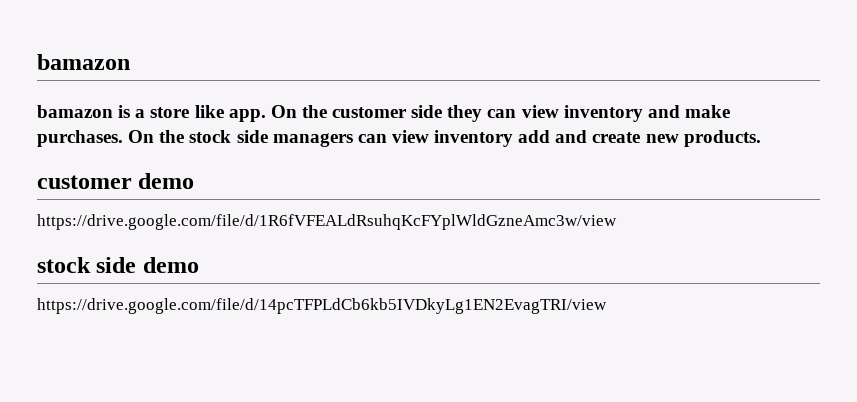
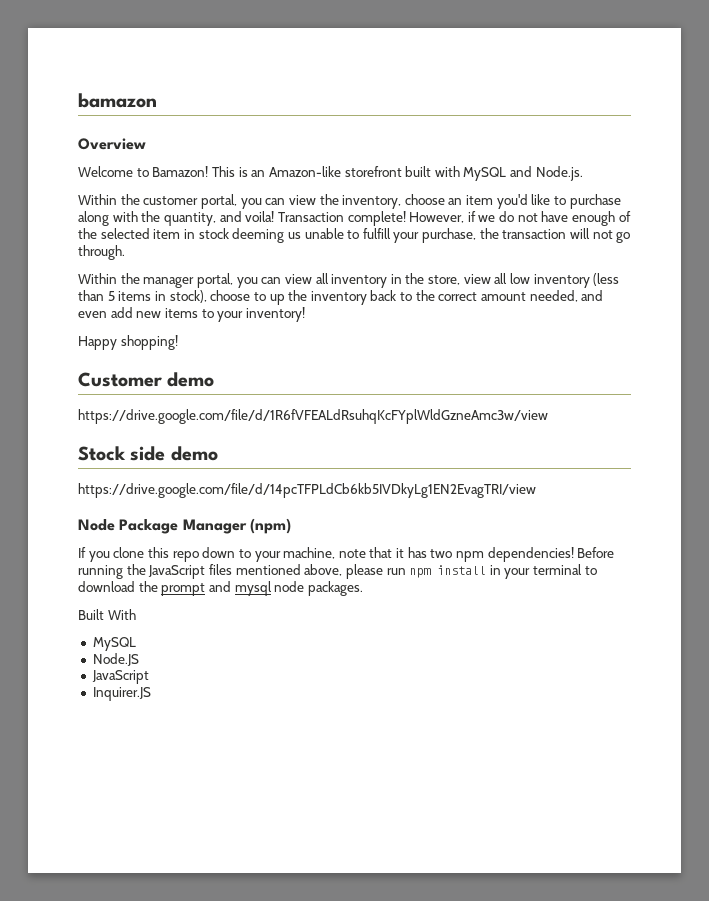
- bamazon is a store like app. On the customer side they can view inventory and make purchases. On the stock side managers can view inventory add and create new products.
- customer demo
+ Overview
+ Welcome to Bamazon! This is an Amazon-like storefront built with MySQL and Node.js.
+ Within the customer portal, you can view the inventory, choose an item you'd like to purchase along with the quantity, and voila! Transaction complete! However, if we do not have enough of the selected item in stock deeming us unable to fulfill your purchase, the transaction will not go through.
+ Within the manager portal, you can view all inventory in the store, view all low inventory (less than 5 items in stock), choose to up the inventory back to the correct amount needed, and even add new items to your inventory!
+ Happy shopping!
+ Customer demo
- stock side demo
+ Stock side demo
+ Node Package Manager (npm)
+ If you clone this repo down to your machine, note that it has two npm dependencies! Before running the JavaScript files mentioned above, please run npm install in your terminal to download the prompt and mysql node packages.
+ Built With
+ MySQL
+ Node.JS
+ JavaScript
+ Inquirer.JS

